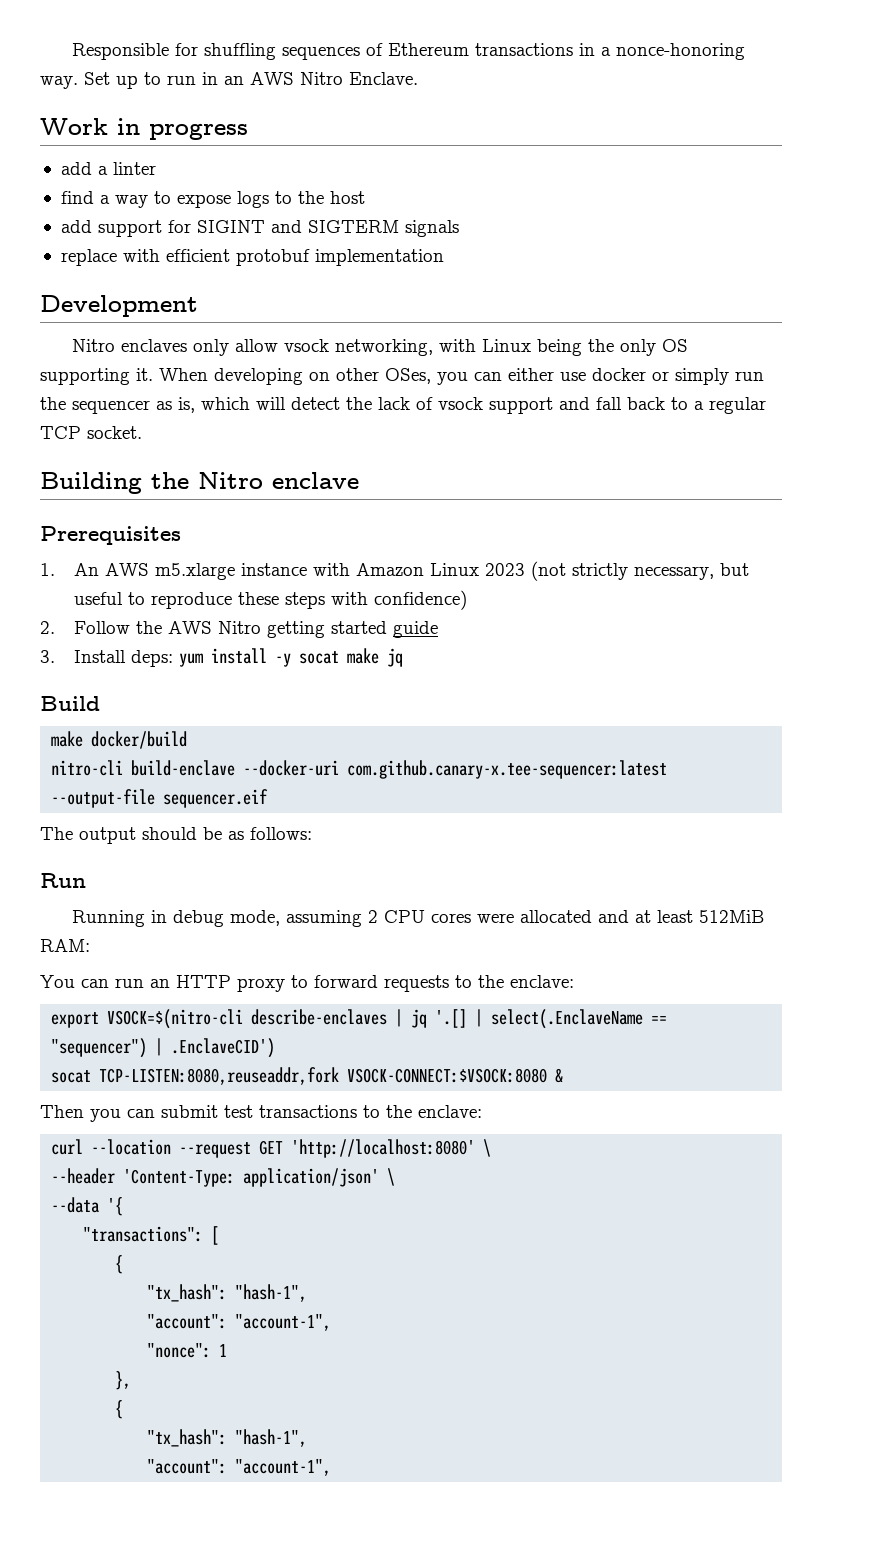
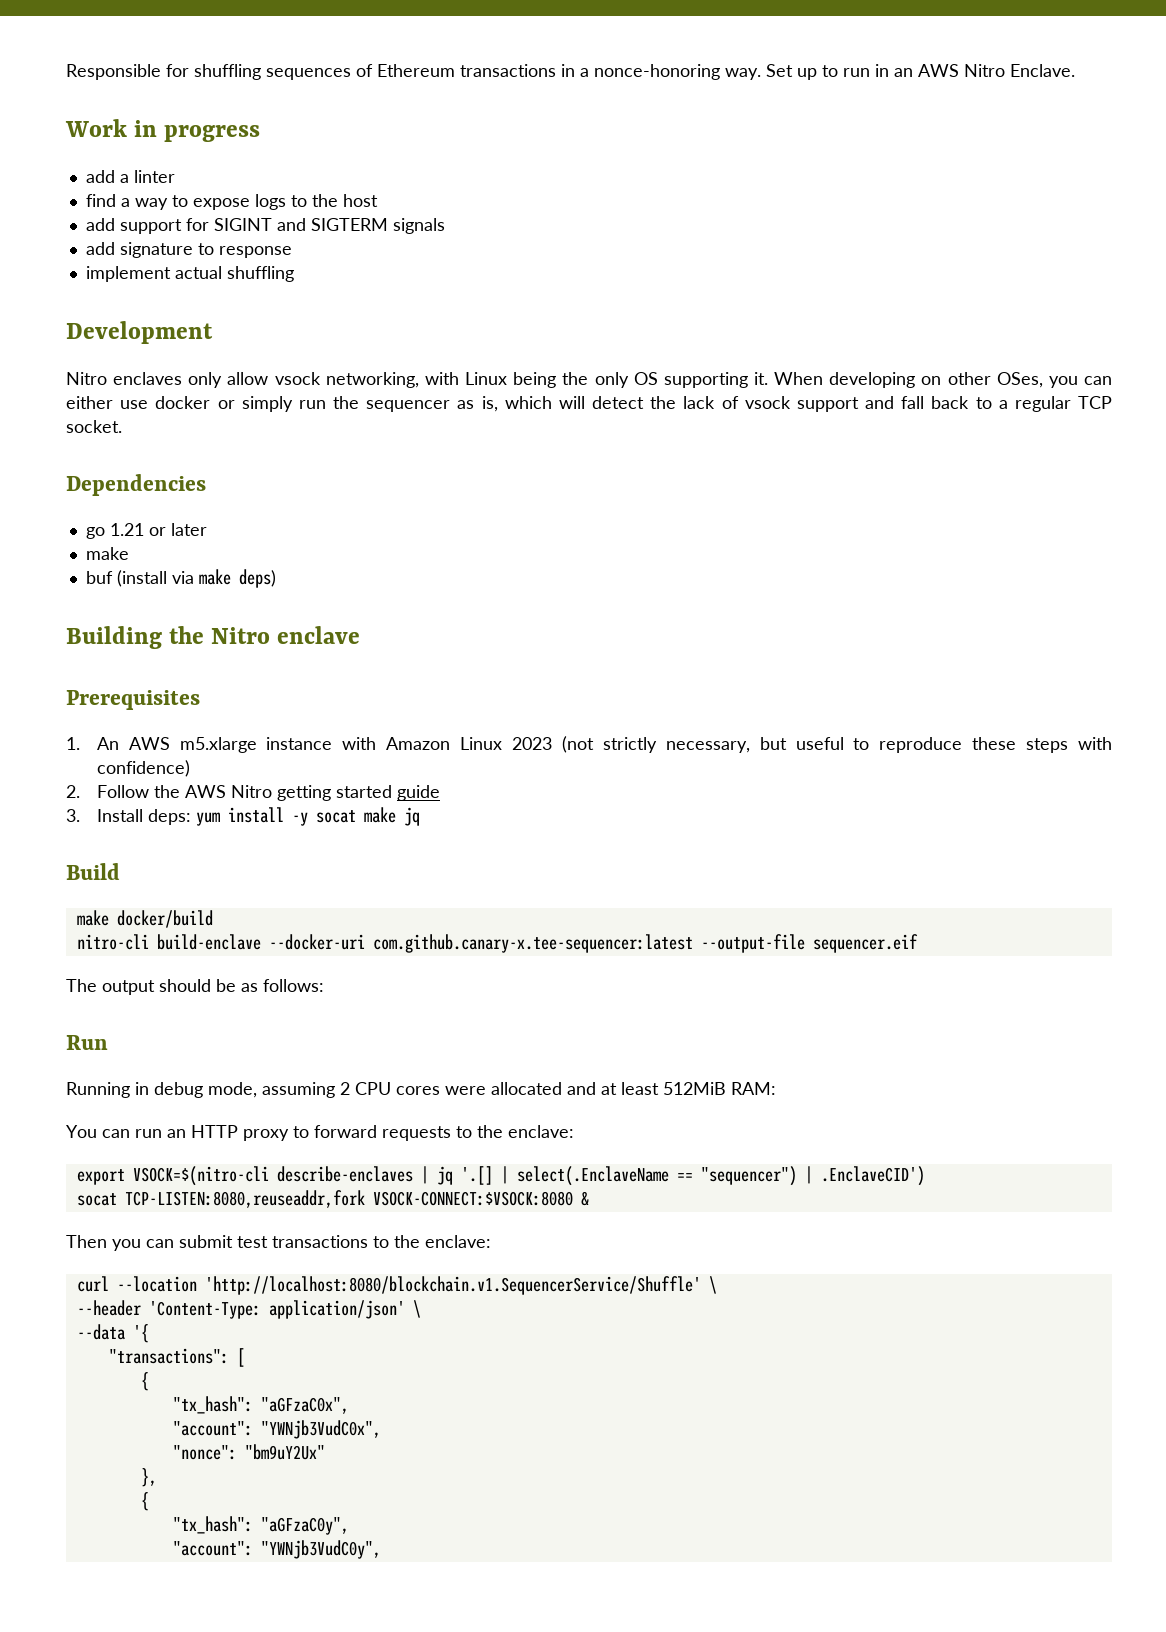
- replace with efficient protobuf implementation
+ add signature to response
+ implement actual shuffling
+ Dependencies
+ go 1.21 or later
+ make
+ buf (install via make deps)
- curl --location --request GET 'http://localhost:8080' \
+ curl --location 'http://localhost:8080/blockchain.v1.SequencerService/Shuffle' \
  "transactions": [
  {
- "tx_hash": "hash-1",
- "account": "account-1",
+ "tx_hash": "aGFzaC0x",
+ "account": "YWNjb3VudC0x",
- "nonce": 1
+ "nonce": "bm9uY2Ux"
  },
  {
- "tx_hash": "hash-1",
- "account": "account-1",
+ "tx_hash": "aGFzaC0y",
+ "account": "YWNjb3VudC0y",

